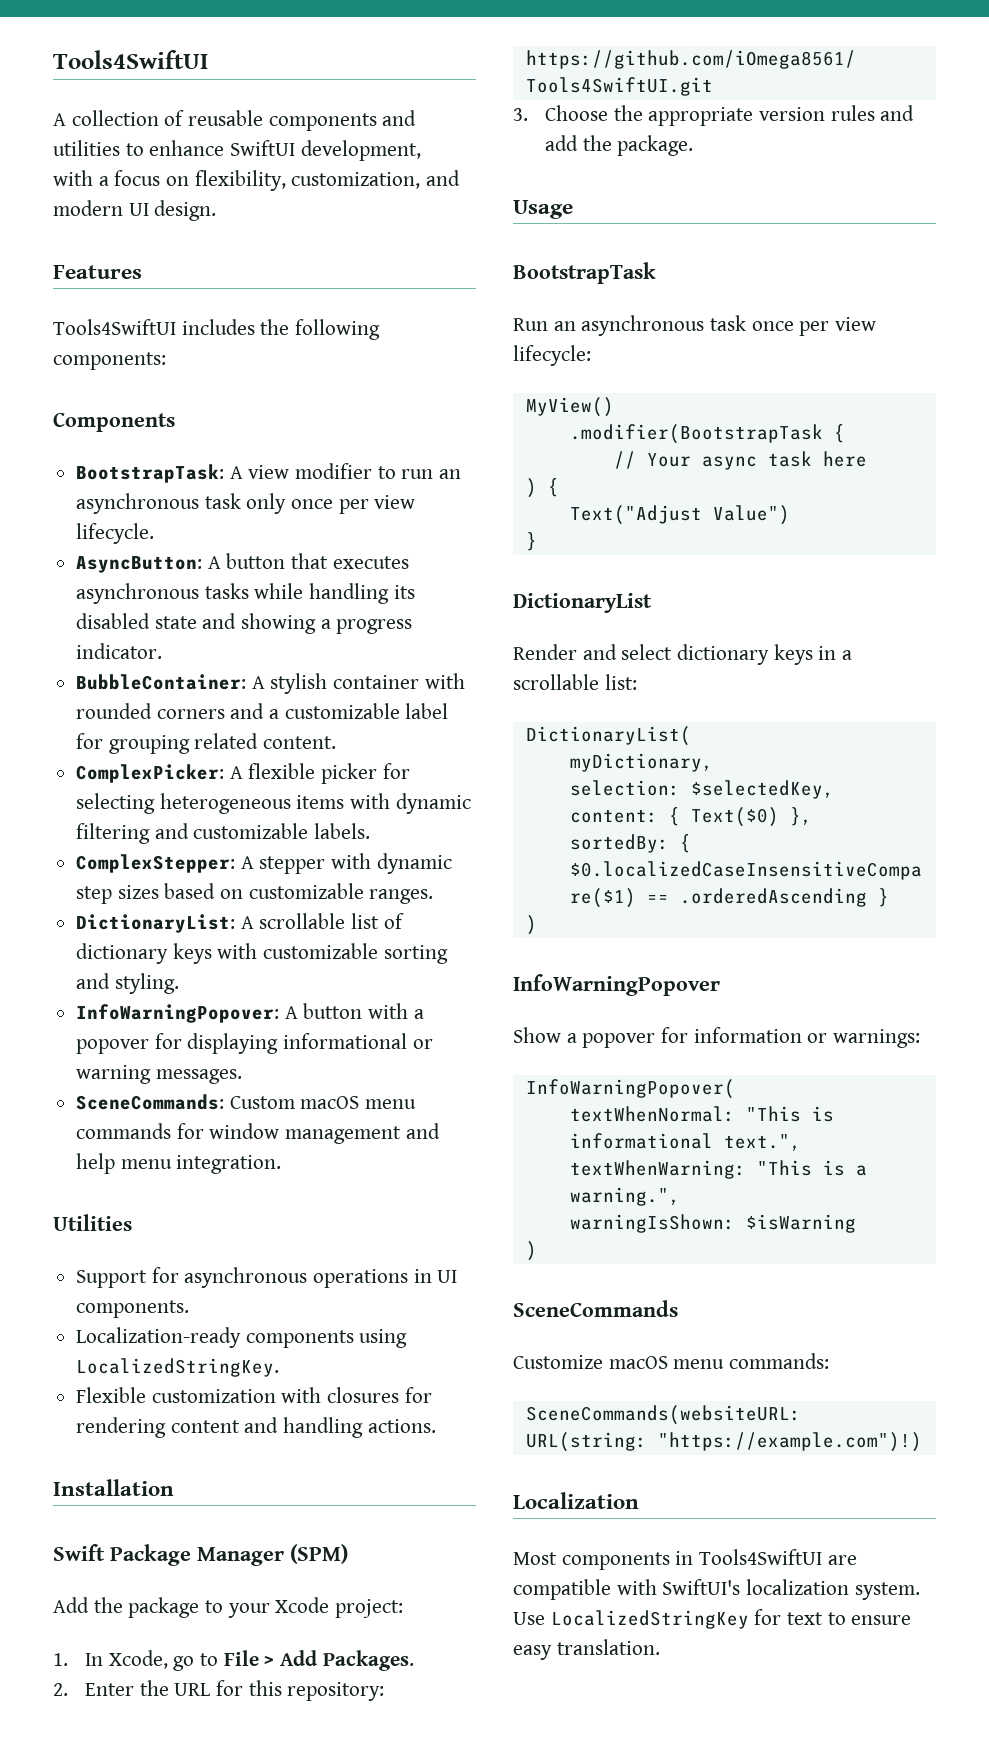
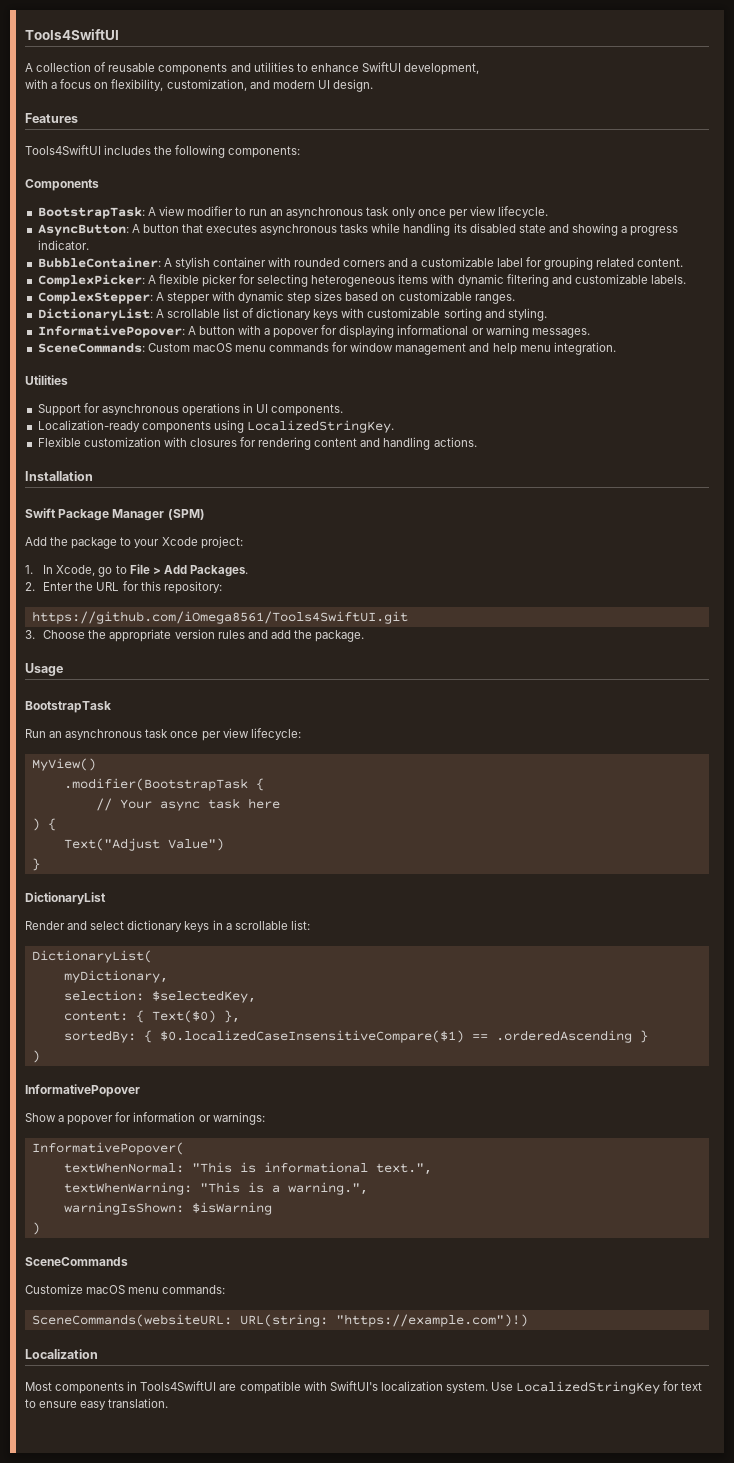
- InfoWarningPopover: A button with a popover for displaying informational or warning messages.
+ InformativePopover: A button with a popover for displaying informational or warning messages.
- InfoWarningPopover
+ InformativePopover
- InfoWarningPopover(
+ InformativePopover(

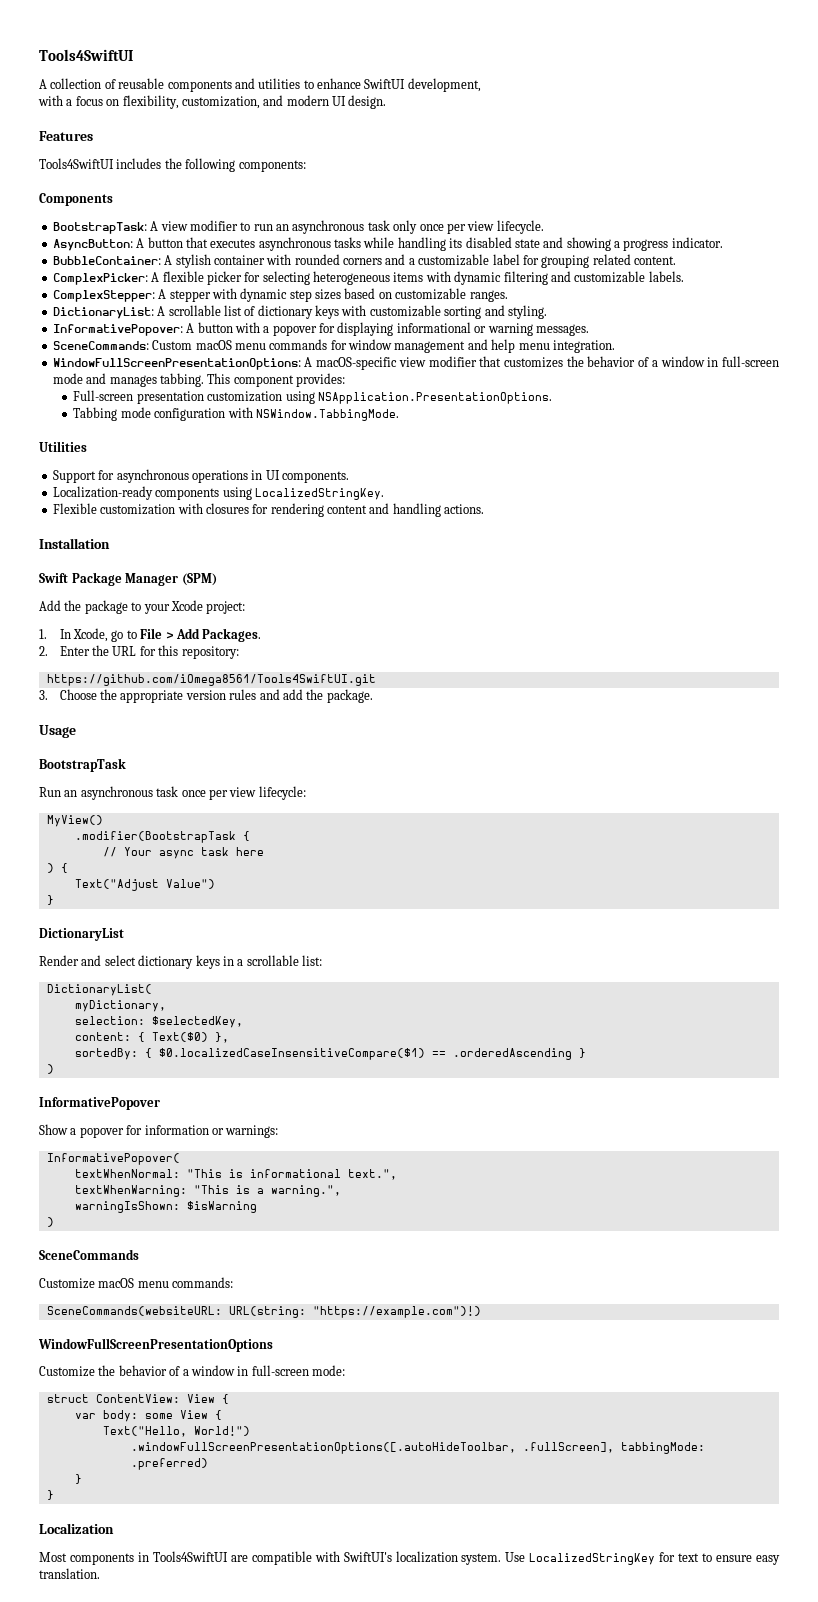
+ WindowFullScreenPresentationOptions: A macOS-specific view modifier that customizes the behavior of a window in full-screen mode and manages tabbing. This component provides:
+ Full-screen presentation customization using NSApplication.PresentationOptions.
+ Tabbing mode configuration with NSWindow.TabbingMode.
+ WindowFullScreenPresentationOptions
+ Customize the behavior of a window in full-screen mode:
+ struct ContentView: View {
+ var body: some View {
+ Text("Hello, World!")
+ .windowFullScreenPresentationOptions([.autoHideToolbar, .fullScreen], tabbingMode: .preferred)
+ }
+ }

